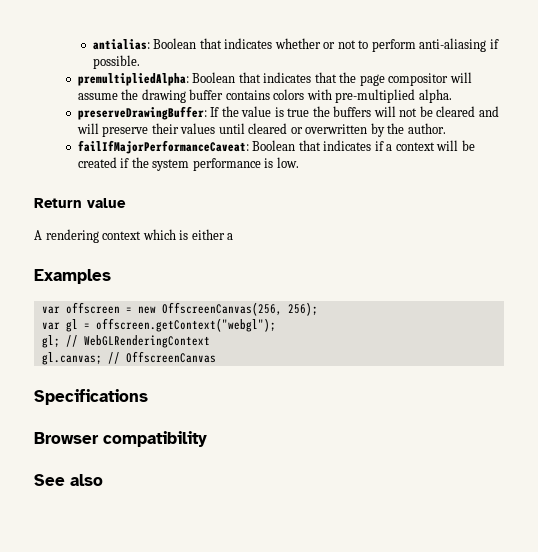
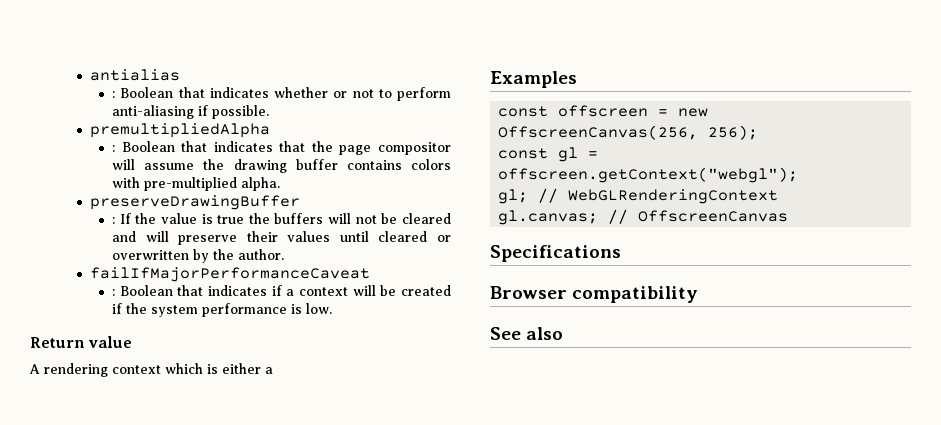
- antialias: Boolean that indicates whether or not to perform anti-aliasing if possible.
+ antialias
+ : Boolean that indicates whether or not to perform anti-aliasing if possible.
- premultipliedAlpha: Boolean that indicates that the page compositor will assume the drawing buffer contains colors with pre-multiplied alpha.
+ premultipliedAlpha
+ : Boolean that indicates that the page compositor will assume the drawing buffer contains colors with pre-multiplied alpha.
- preserveDrawingBuffer: If the value is true the buffers will not be cleared and will preserve their values until cleared or overwritten by the author.
+ preserveDrawingBuffer
+ : If the value is true the buffers will not be cleared and will preserve their values until cleared or overwritten by the author.
- failIfMajorPerformanceCaveat: Boolean that indicates if a context will be created if the system performance is low.
+ failIfMajorPerformanceCaveat
+ : Boolean that indicates if a context will be created if the system performance is low.
- var offscreen = new OffscreenCanvas(256, 256);
+ const offscreen = new OffscreenCanvas(256, 256);
- var gl = offscreen.getContext("webgl");
+ const gl = offscreen.getContext("webgl");

